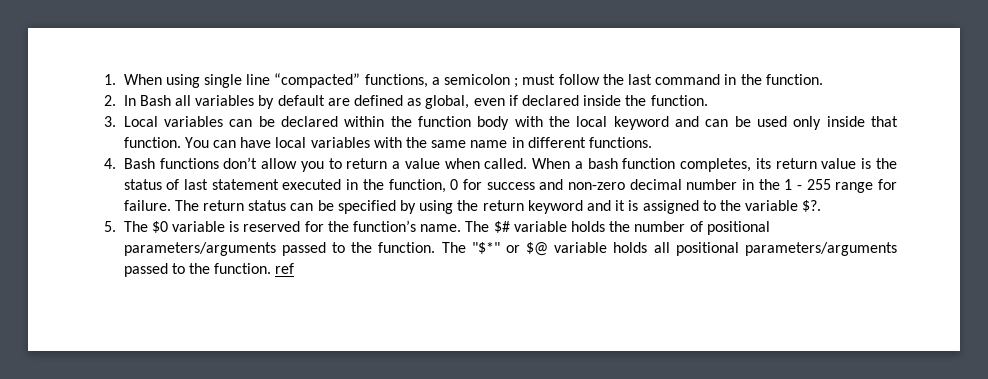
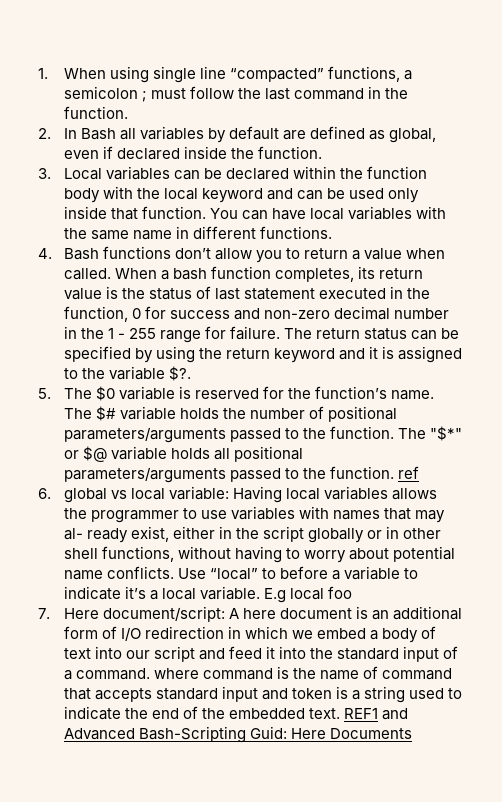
+ 6. global vs local variable: Having local variables allows the programmer to use variables with names that may al- ready exist, either in the script globally or in other shell functions, without having to worry about potential name conflicts. Use “local” to before a variable to indicate it’s a local variable. E.g local foo
+ 7. Here document/script: A here document is an additional form of I/O redirection in which we embed a body of text into our script and feed it into the standard input of a command. where command is the name of command that accepts standard input and token is a string used to indicate the end of the embedded text. REF1 and Advanced Bash-Scripting Guid: Here Documents

